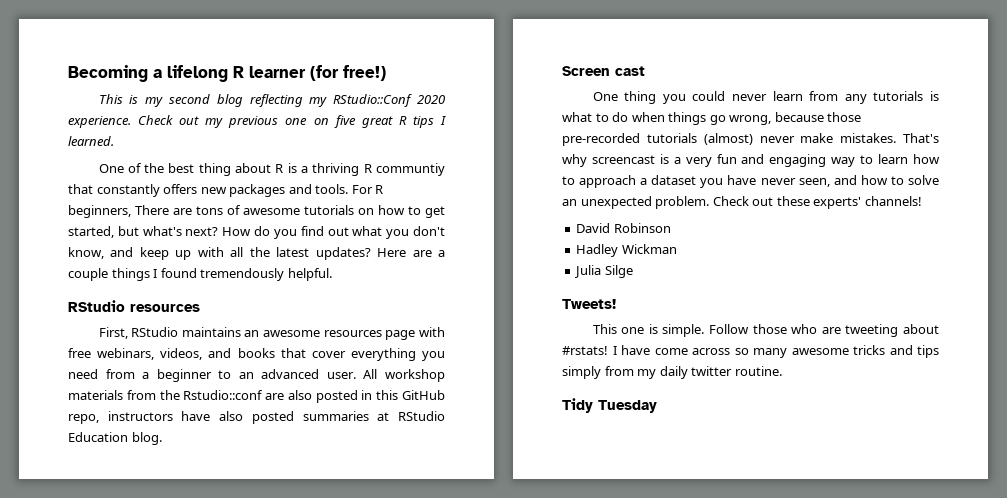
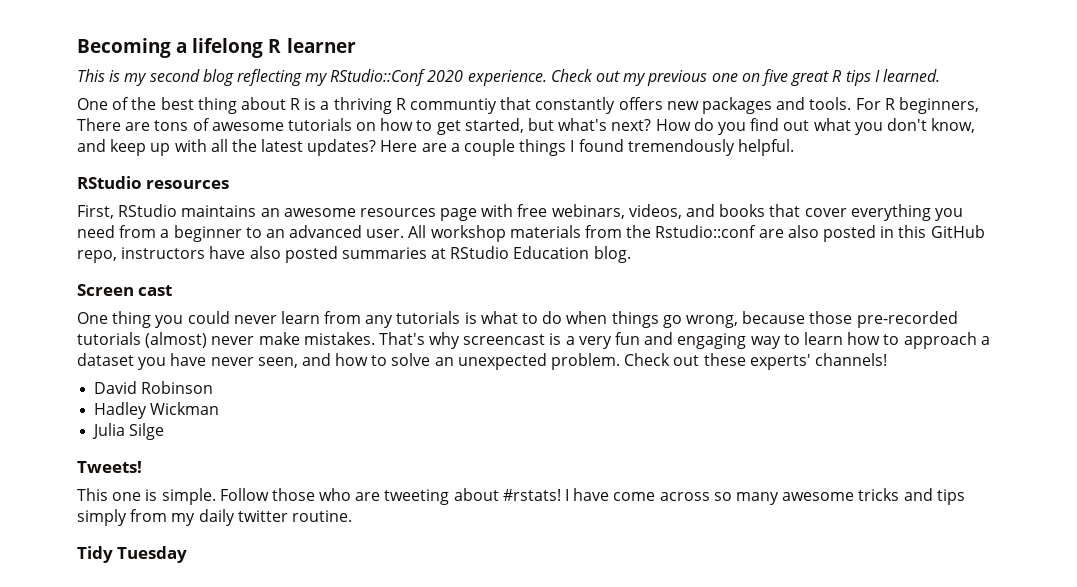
- Becoming a lifelong R learner (for free!)
+ Becoming a lifelong R learner

